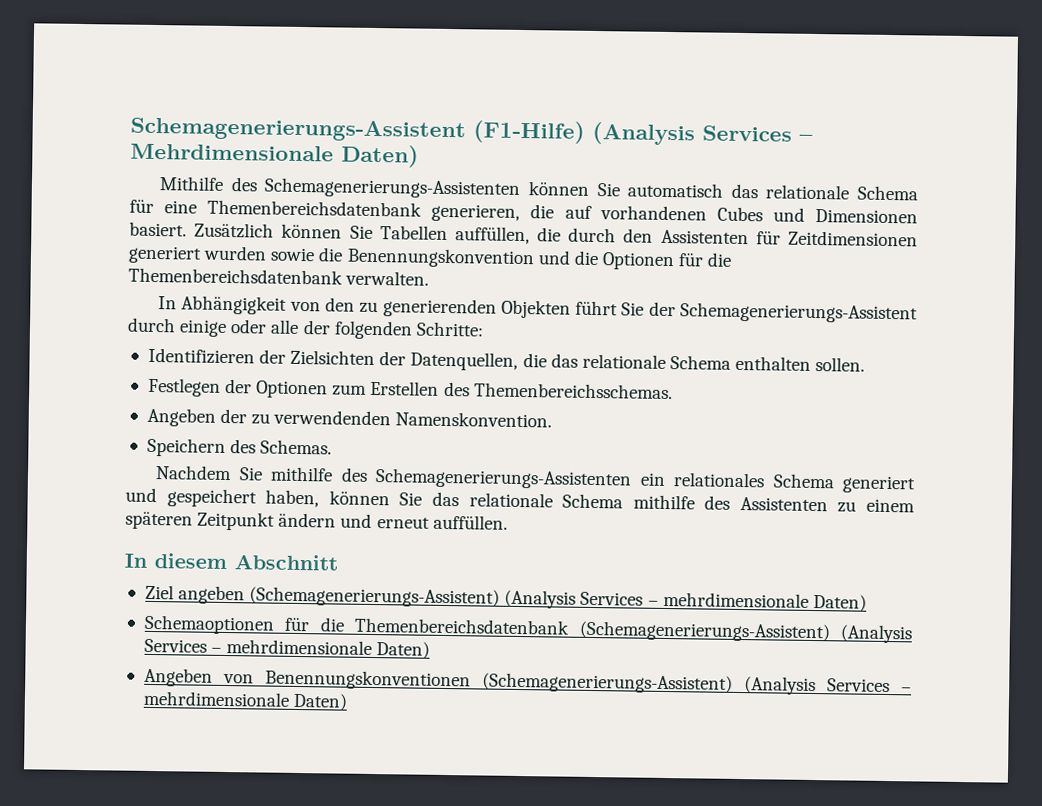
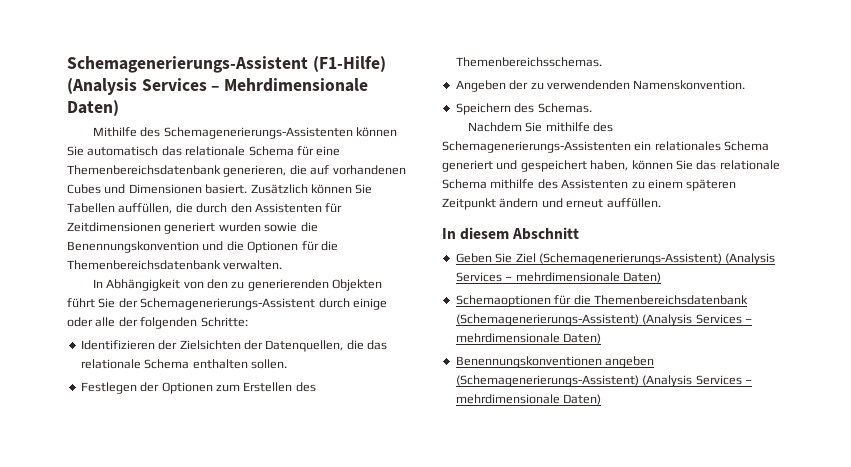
- Ziel angeben (Schemagenerierungs-Assistent) (Analysis Services – mehrdimensionale Daten)
+ Geben Sie Ziel (Schemagenerierungs-Assistent) (Analysis Services – mehrdimensionale Daten)
- Angeben von Benennungskonventionen (Schemagenerierungs-Assistent) (Analysis Services – mehrdimensionale Daten)
+ Benennungskonventionen angeben (Schemagenerierungs-Assistent) (Analysis Services – mehrdimensionale Daten)

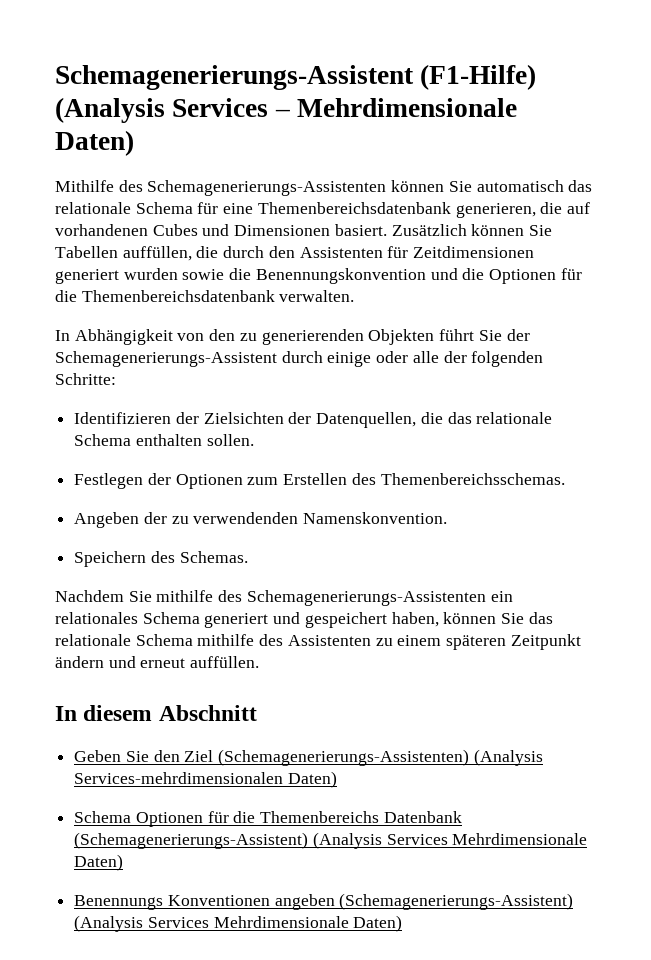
- Geben Sie Ziel (Schemagenerierungs-Assistent) (Analysis Services – mehrdimensionale Daten)
- Schemaoptionen für die Themenbereichsdatenbank (Schemagenerierungs-Assistent) (Analysis Services – mehrdimensionale Daten)
- Benennungskonventionen angeben (Schemagenerierungs-Assistent) (Analysis Services – mehrdimensionale Daten)
+ Geben Sie den Ziel (Schemagenerierungs-Assistenten) (Analysis Services-mehrdimensionalen Daten)
+ Schema Optionen für die Themenbereichs Datenbank (Schemagenerierungs-Assistent) (Analysis Services Mehrdimensionale Daten)
+ Benennungs Konventionen angeben (Schemagenerierungs-Assistent) (Analysis Services Mehrdimensionale Daten)

